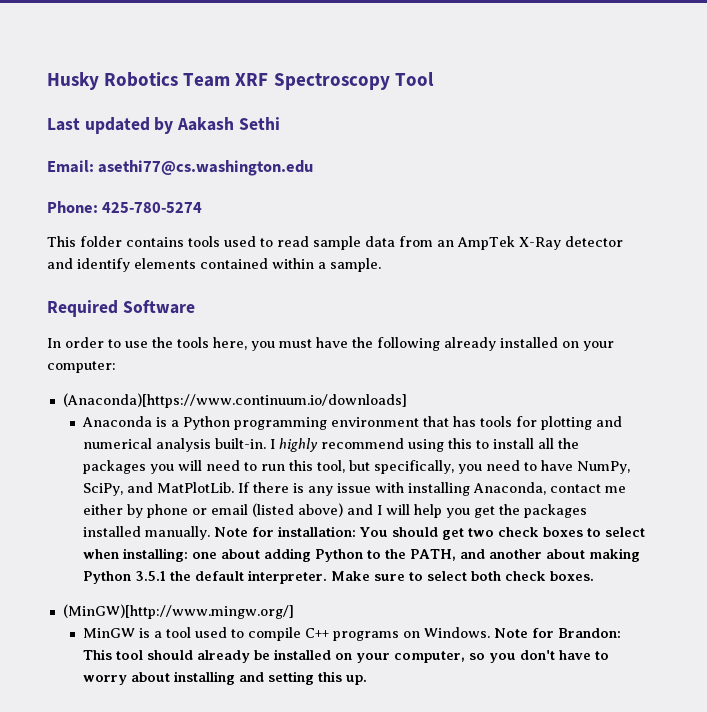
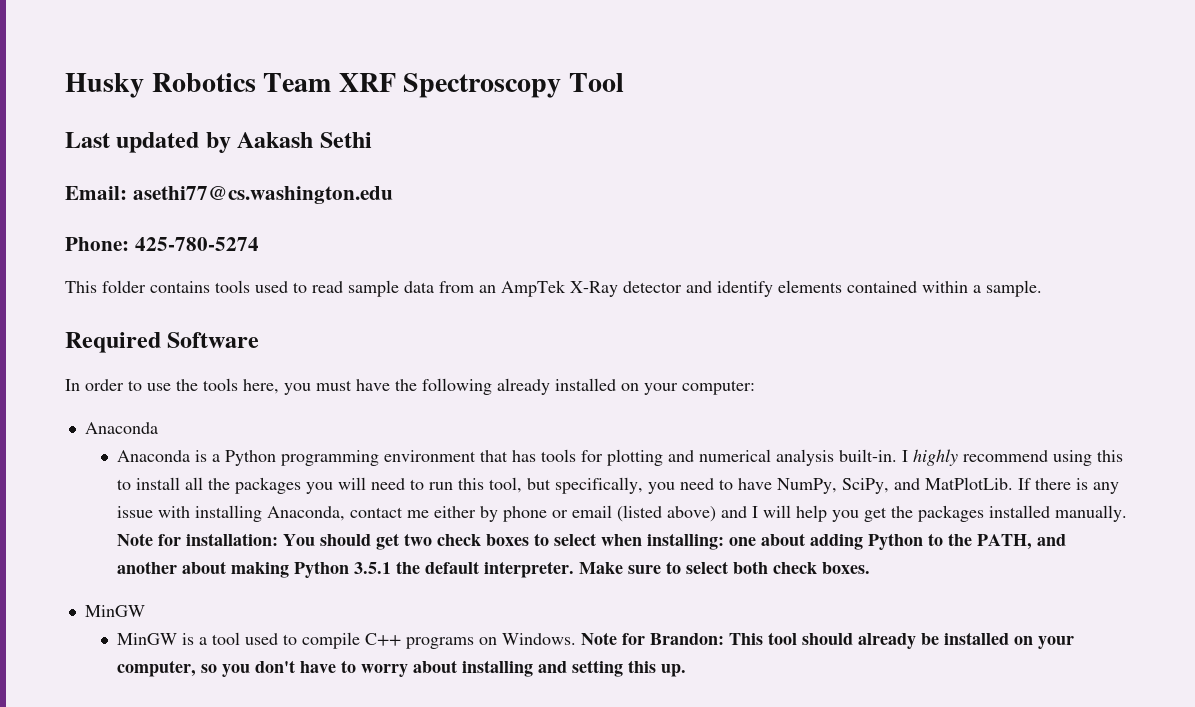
  In order to use the tools here, you must have the following already installed on your computer:
- (Anaconda)[https://www.continuum.io/downloads]
+ Anaconda
  Make sure to select both check boxes.
- (MinGW)[http://www.mingw.org/]
+ MinGW

